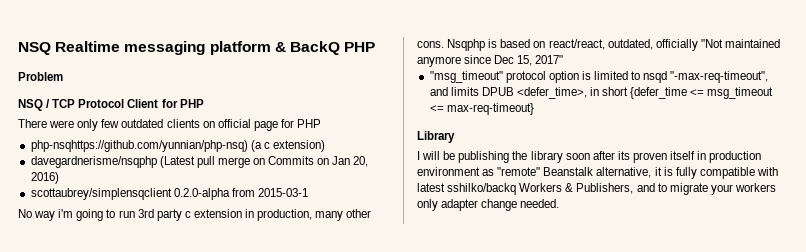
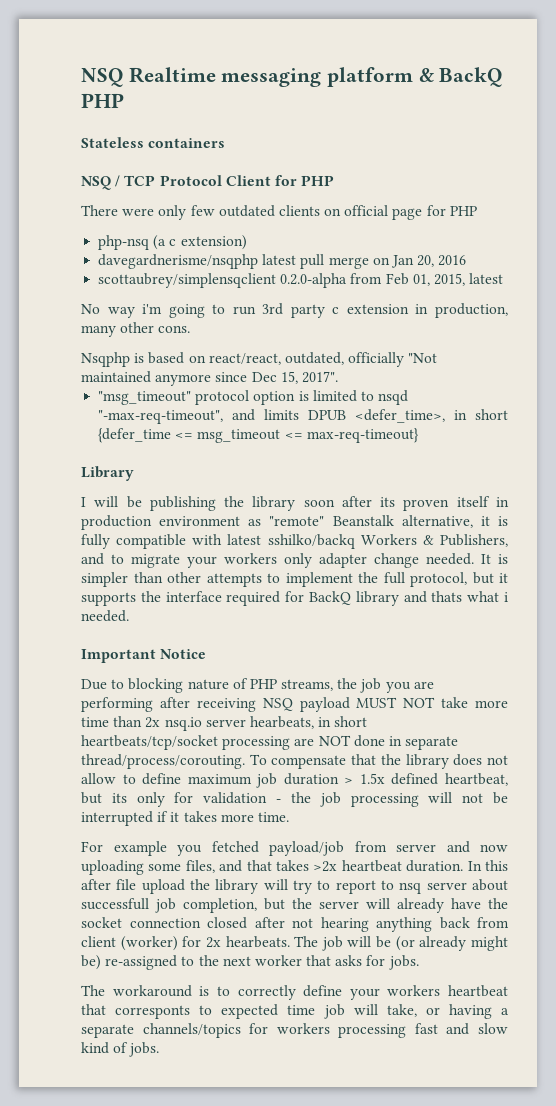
- Problem
+ Stateless containers
- php-nsqhttps://github.com/yunnian/php-nsq) (a c extension)
+ php-nsq (a c extension)
- davegardnerisme/nsqphp (Latest pull merge on Commits on Jan 20, 2016)
+ davegardnerisme/nsqphp latest pull merge on Jan 20, 2016
- scottaubrey/simplensqclient 0.2.0-alpha from 2015-03-1
+ scottaubrey/simplensqclient 0.2.0-alpha from Feb 01, 2015, latest
- No way i'm going to run 3rd party c extension in production, many other cons. Nsqphp is based on react/react, outdated, officially "Not maintained anymore since Dec 15, 2017"
+ No way i'm going to run 3rd party c extension in production, many other cons.
+ Nsqphp is based on react/react, outdated, officially "Not maintained anymore since Dec 15, 2017".
+ It is simpler than other attempts to implement the full protocol, but it supports the interface required for BackQ library and thats what i needed.
+ Important Notice
+ Due to blocking nature of PHP streams, the job you are performing after receiving NSQ payload MUST NOT take more time than 2x nsq.io server hearbeats, in short heartbeats/tcp/socket processing are NOT done in separate thread/process/corouting. To compensate that the library does not allow to define maximum job duration > 1.5x defined heartbeat, but its only for validation - the job processing will not be interrupted if it takes more time.
+ For example you fetched payload/job from server and now uploading some files, and that takes >2x heartbeat duration. In this after file upload the library will try to report to nsq server about successfull job completion, but the server will already have the socket connection closed after not hearing anything back from client (worker) for 2x hearbeats. The job will be (or already might be) re-assigned to the next worker that asks for jobs.
+ The workaround is to correctly define your workers heartbeat that corresponts to expected time job will take, or having a separate channels/topics for workers processing fast and slow kind of jobs.

